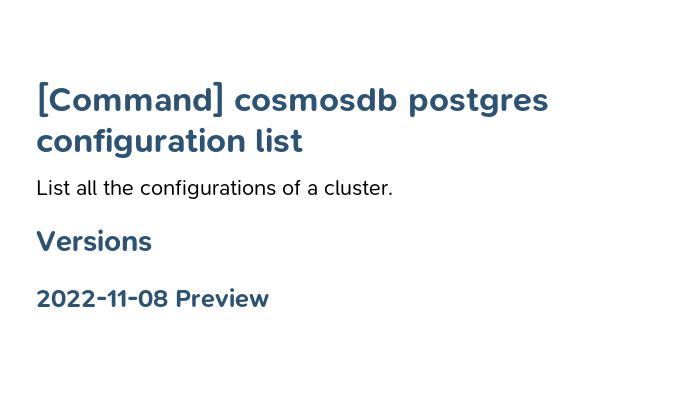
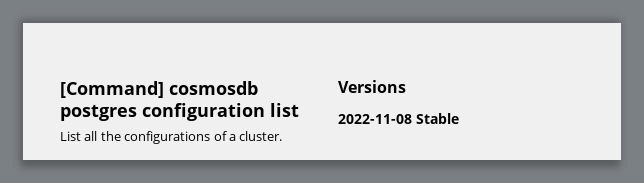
- 2022-11-08 Preview
+ 2022-11-08 Stable

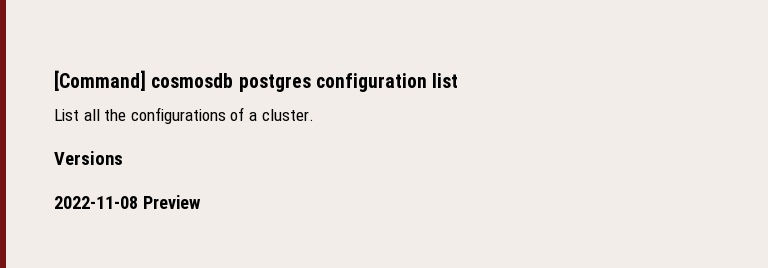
- 2022-11-08 Stable
+ 2022-11-08 Preview

